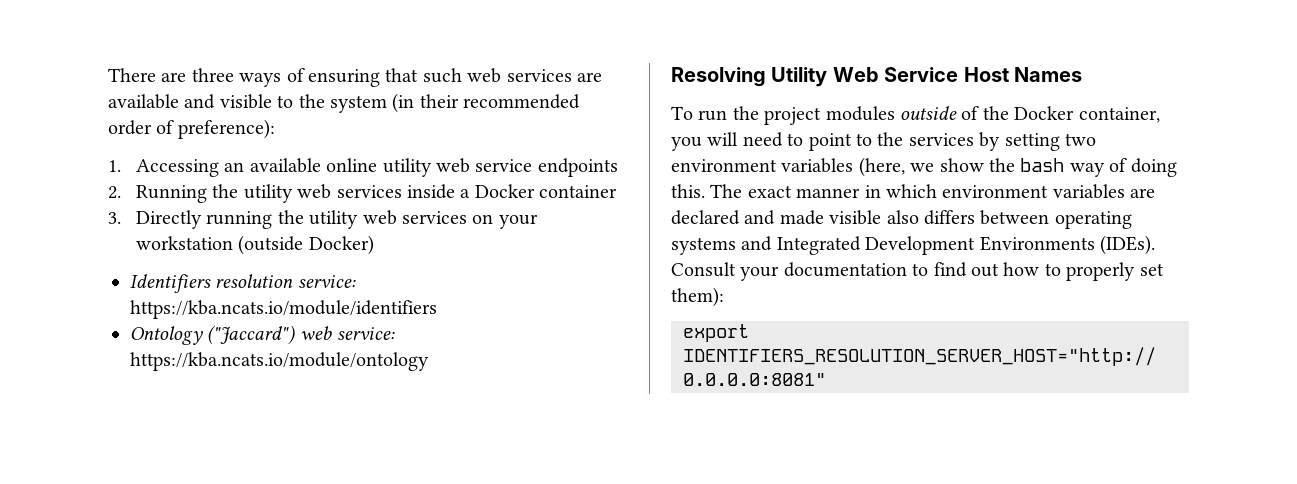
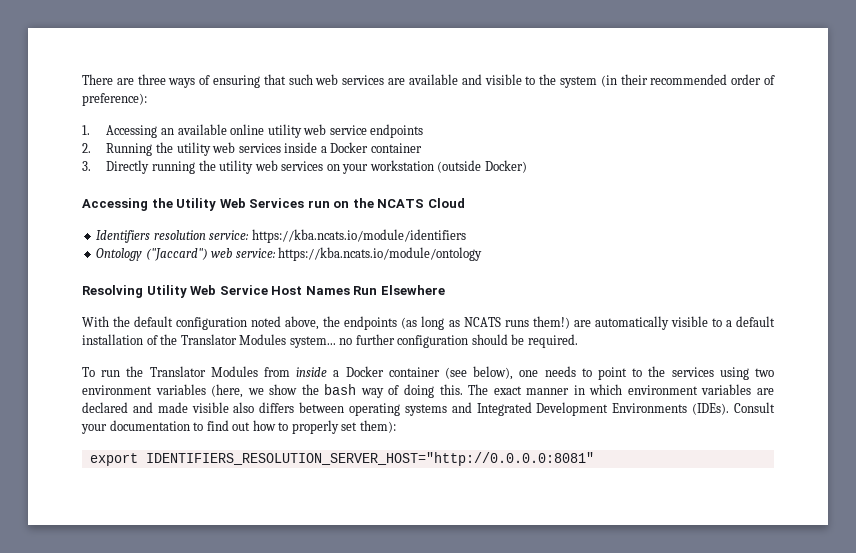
+ Accessing the Utility Web Services run on the NCATS Cloud
- Resolving Utility Web Service Host Names
- To run the project modules outside of the Docker container, you will need to point to the services by setting two environment variables (here, we show the bash way of doing this.
+ Resolving Utility Web Service Host Names Run Elsewhere
+ With the default configuration noted above, the endpoints (as long as NCATS runs them!) are automatically visible to a default installation of the Translator Modules system... no further configuration should be required.
+ To run the Translator Modules from inside a Docker container (see below), one needs to point to the services using two environment variables (here, we show the bash way of doing this.

